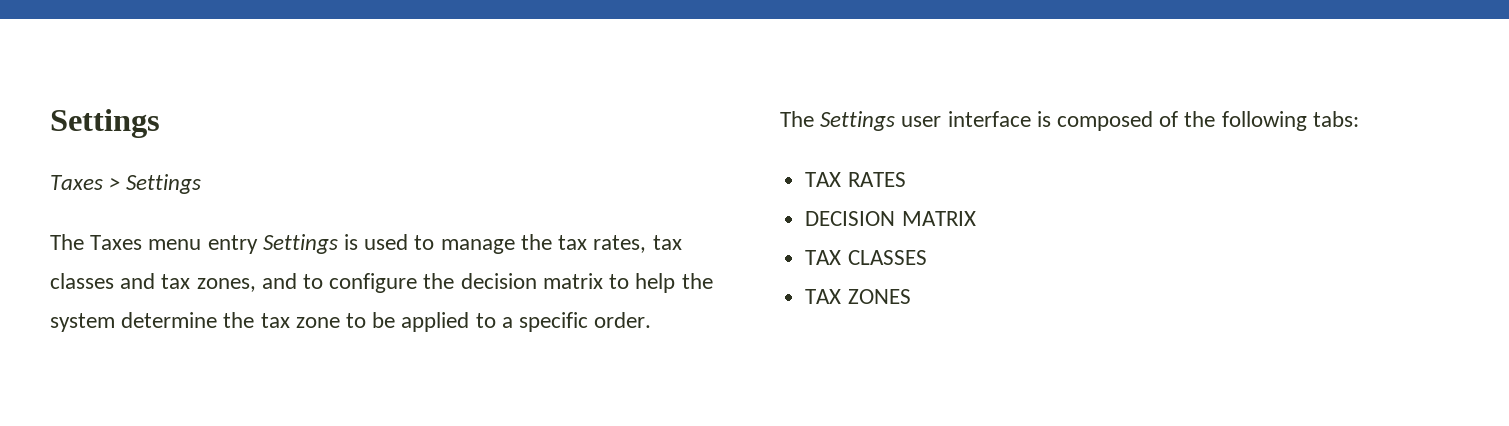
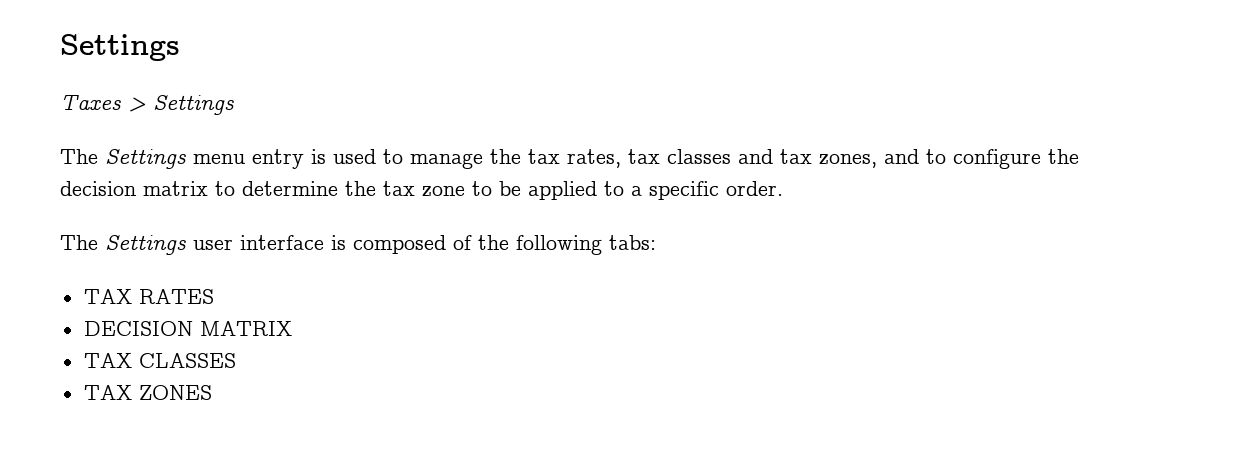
- The Taxes menu entry Settings is used to manage the tax rates, tax classes and tax zones, and to configure the decision matrix to help the system determine the tax zone to be applied to a specific order.
+ The Settings menu entry is used to manage the tax rates, tax classes and tax zones, and to configure the decision matrix to determine the tax zone to be applied to a specific order.

